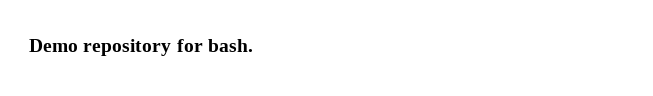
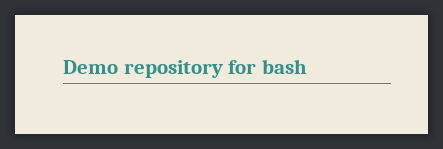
- Demo repository for bash.
+ Demo repository for bash

